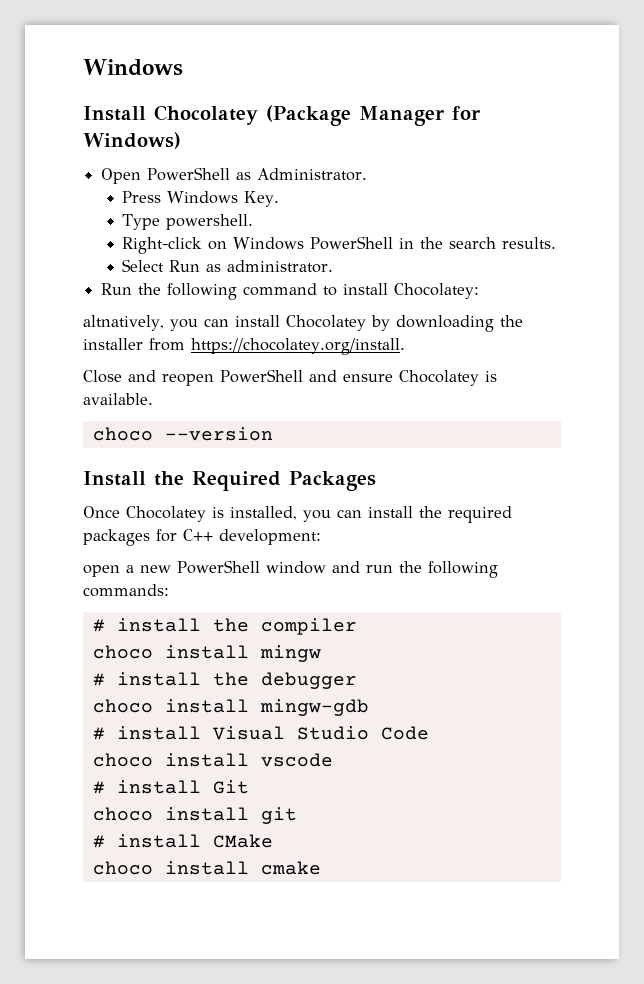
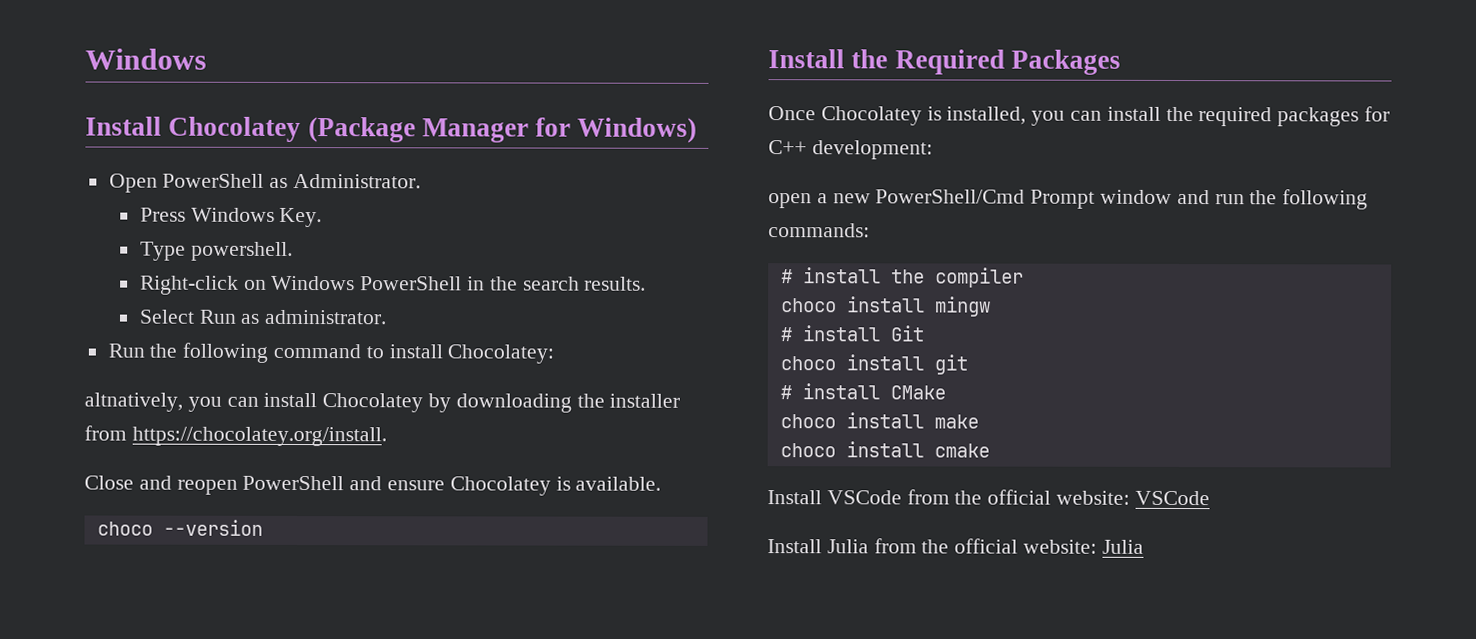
- open a new PowerShell window and run the following commands:
+ open a new PowerShell/Cmd Prompt window and run the following commands:
- # install the debugger
- choco install mingw-gdb
- # install Visual Studio Code
- choco install vscode
+ choco install make
+ Install VSCode from the official website: VSCode
+ Install Julia from the official website: Julia

